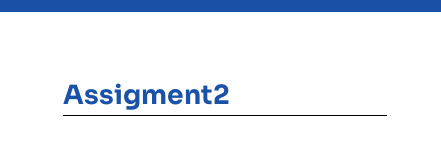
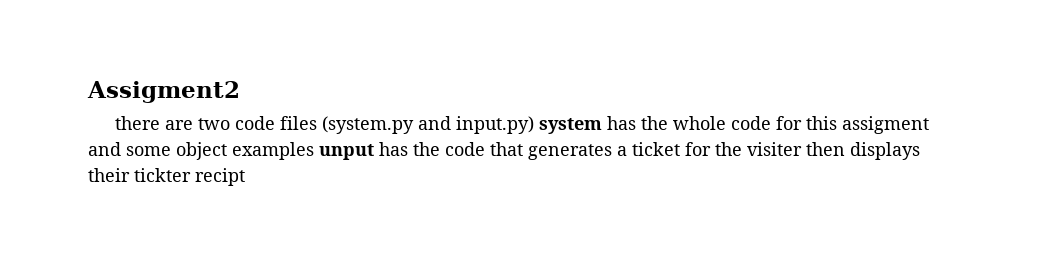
+ there are two code files (system.py and input.py) system has the whole code for this assigment and some object examples unput has the code that generates a ticket for the visiter then displays their tickter recipt

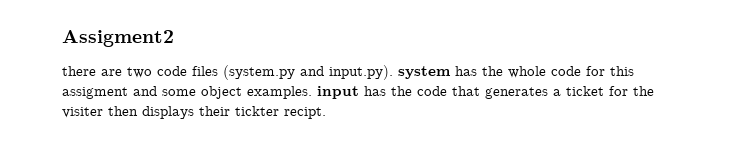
- there are two code files (system.py and input.py) system has the whole code for this assigment and some object examples unput has the code that generates a ticket for the visiter then displays their tickter recipt
+ there are two code files (system.py and input.py). system has the whole code for this assigment and some object examples. input has the code that generates a ticket for the visiter then displays their tickter recipt.

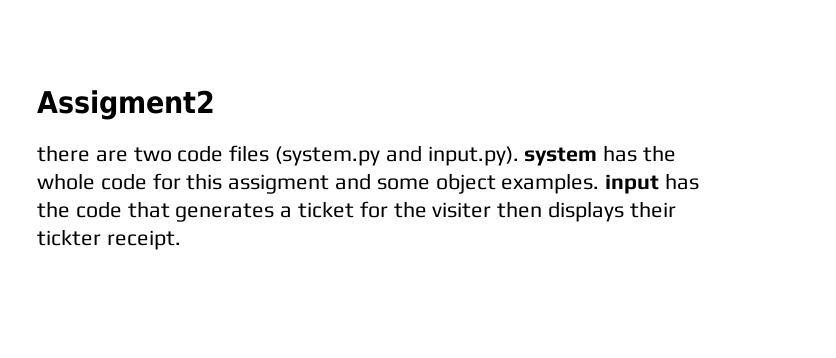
- there are two code files (system.py and input.py). system has the whole code for this assigment and some object examples. input has the code that generates a ticket for the visiter then displays their tickter recipt.
+ there are two code files (system.py and input.py). system has the whole code for this assigment and some object examples. input has the code that generates a ticket for the visiter then displays their tickter receipt.

